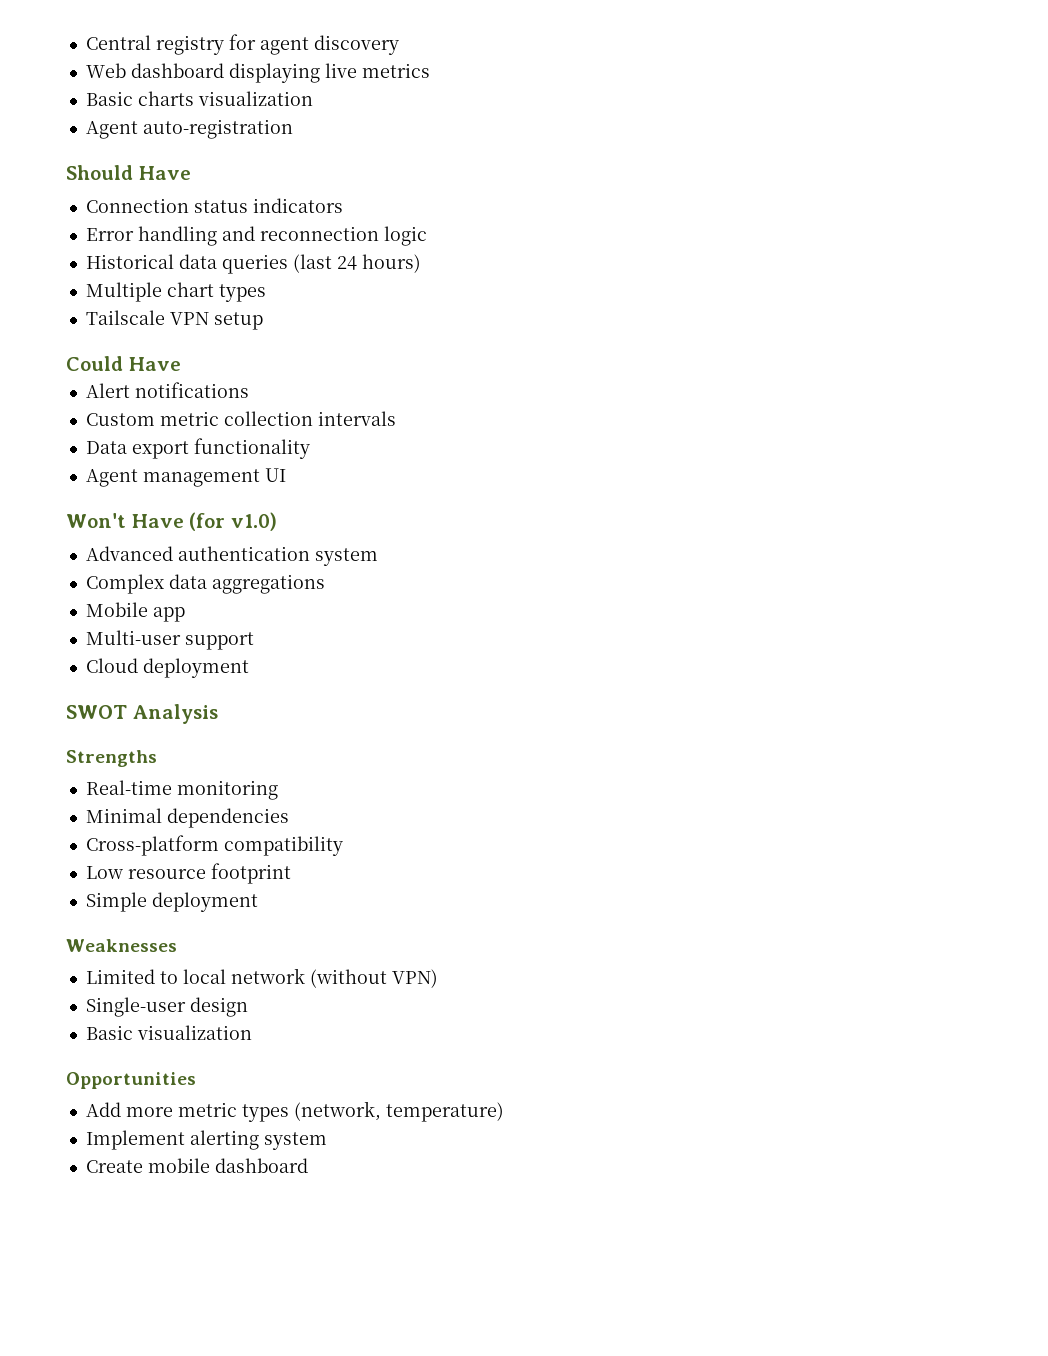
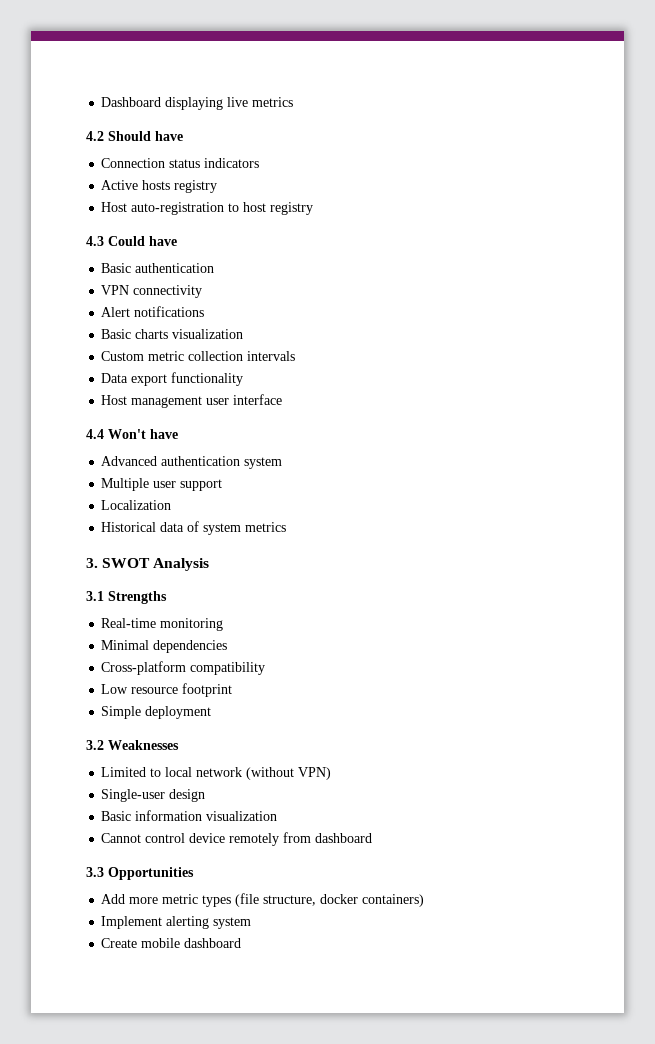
- Central registry for agent discovery
- Web dashboard displaying live metrics
- Basic charts visualization
- Agent auto-registration
- Should Have
+ Dashboard displaying live metrics
+ 4.2 Should have
  Connection status indicators
- Error handling and reconnection logic
- Historical data queries (last 24 hours)
- Multiple chart types
- Tailscale VPN setup
- Could Have
+ Active hosts registry
+ Host auto-registration to host registry
+ 4.3 Could have
+ Basic authentication
+ VPN connectivity
+ Basic charts visualization
- Agent management UI
- Won't Have (for v1.0)
+ Host management user interface
+ 4.4 Won't have
  Advanced authentication system
- Complex data aggregations
- Mobile app
- Multi-user support
- Cloud deployment
- SWOT Analysis
+ Multiple user support
+ Localization
+ Historical data of system metrics
+ 3. SWOT Analysis
- Strengths
+ 3.1 Strengths
- Weaknesses
+ 3.2 Weaknesses
- Basic visualization
- Opportunities
+ Basic information visualization
+ Cannot control device remotely from dashboard
+ 3.3 Opportunities
- Add more metric types (network, temperature)
+ Add more metric types (file structure, docker containers)

